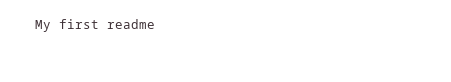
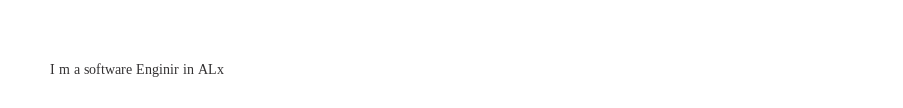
- My first readme
+ I m a software Enginir in ALx

